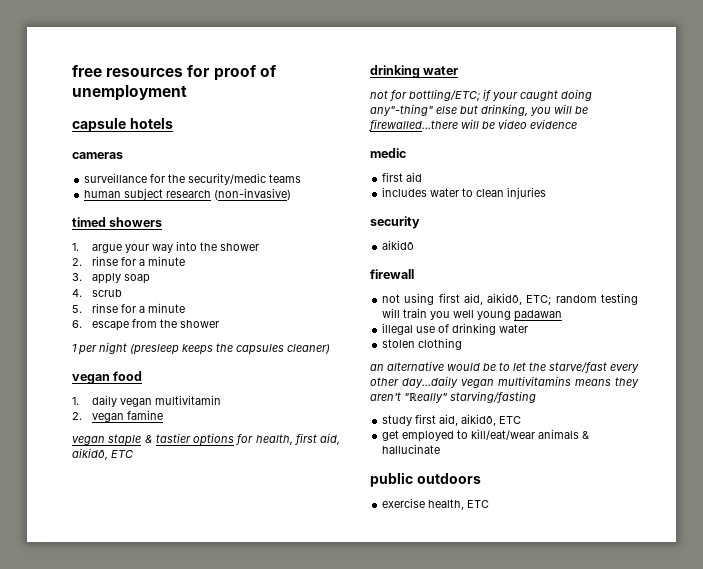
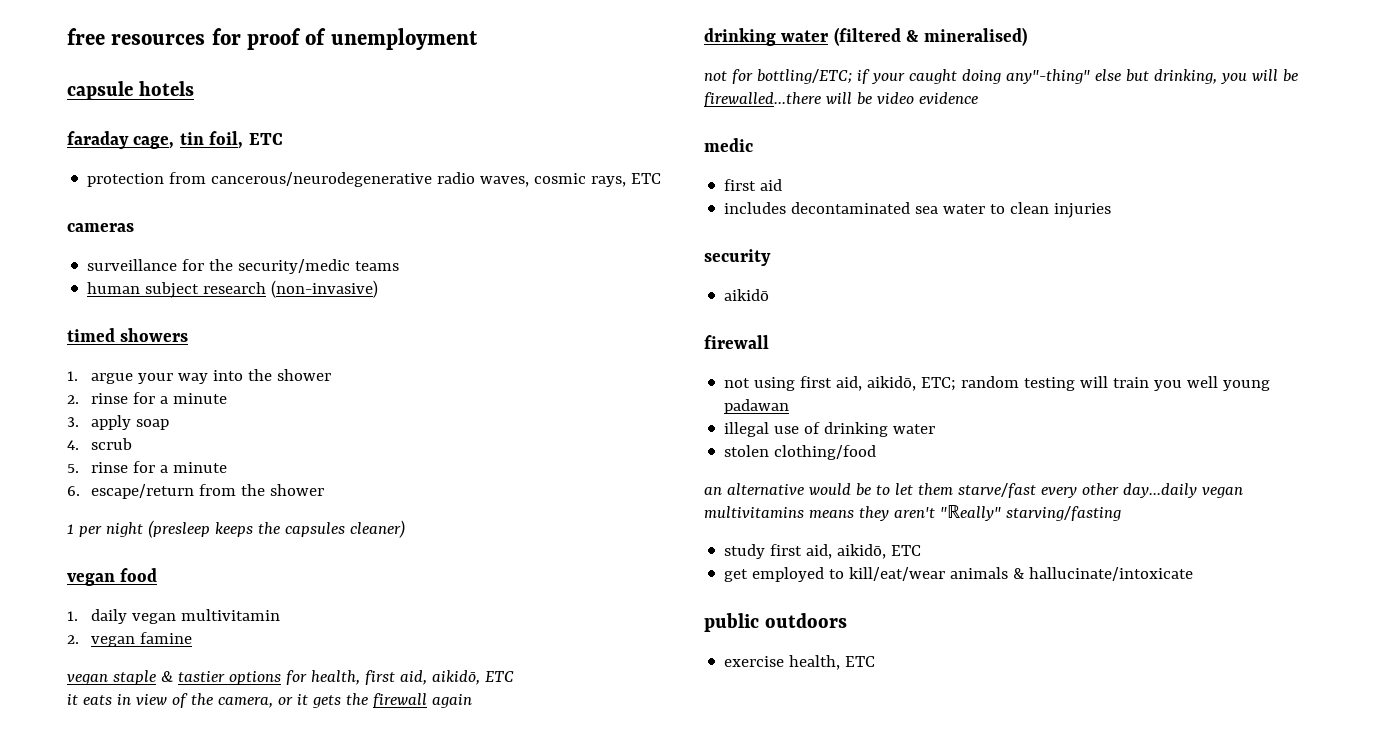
+ faraday cage, tin foil, ETC
+ protection from cancerous/neurodegenerative radio waves, cosmic rays, ETC
- 6. escape from the shower
+ 6. escape/return from the shower
  vegan staple & tastier options for health, first aid, aikidō, ETC
- drinking water
+ it eats in view of the camera, or it gets the firewall again
+ drinking water (filtered & mineralised)
- includes water to clean injuries
+ includes decontaminated sea water to clean injuries
- stolen clothing
+ stolen clothing/food
- an alternative would be to let the starve/fast every other day...daily vegan multivitamins means they aren't "ℝeally" starving/fasting
+ an alternative would be to let them starve/fast every other day...daily vegan multivitamins means they aren't "ℝeally" starving/fasting
- get employed to kill/eat/wear animals & hallucinate
+ get employed to kill/eat/wear animals & hallucinate/intoxicate

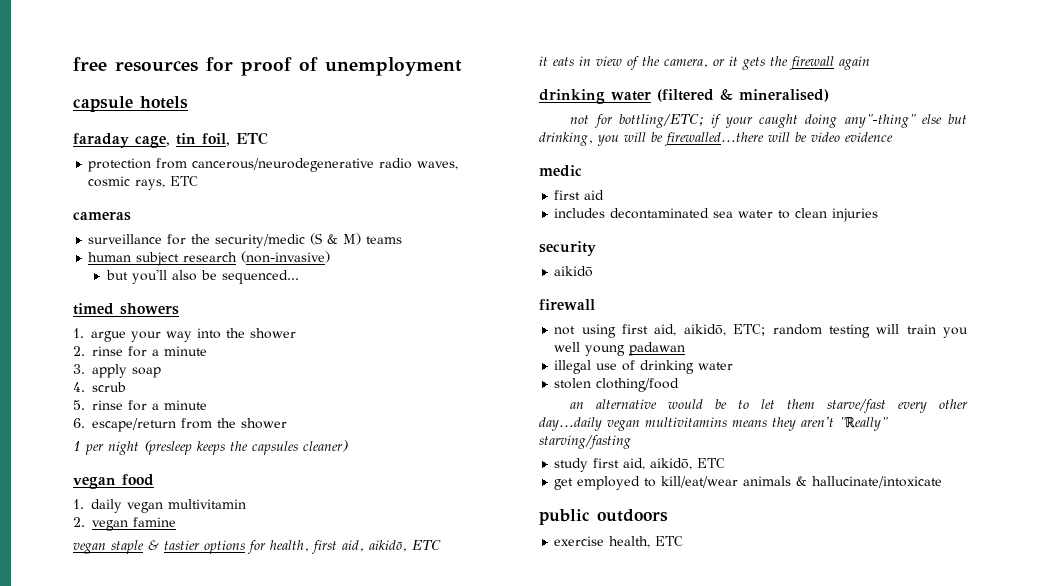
- surveillance for the security/medic teams
+ surveillance for the security/medic (S & M) teams
+ but you'll also be sequenced...

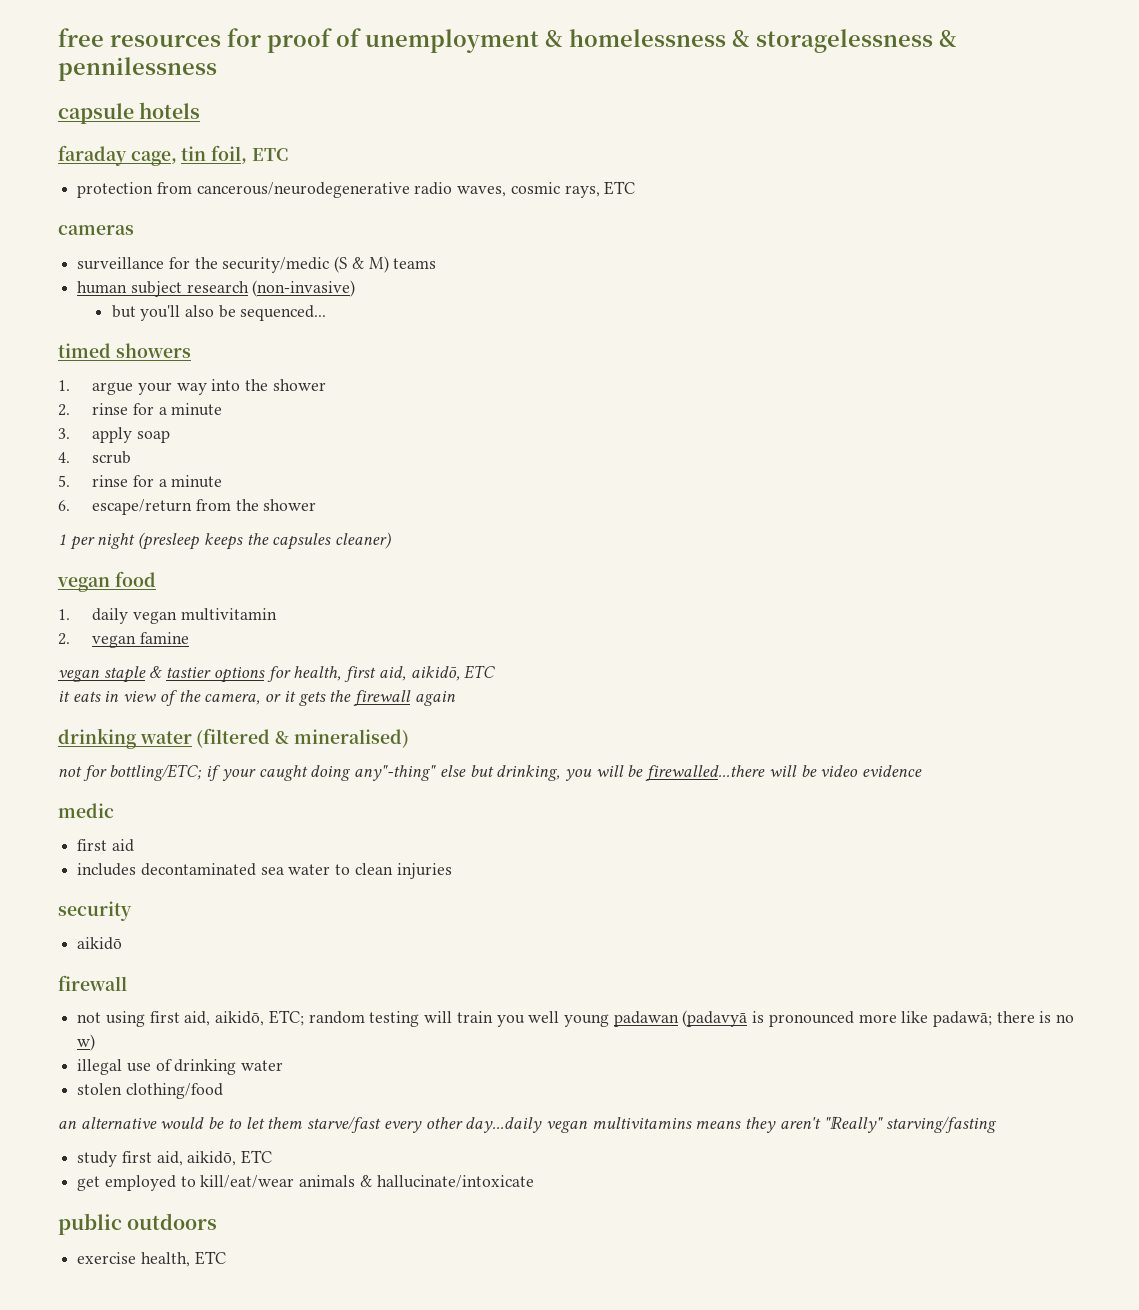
- free resources for proof of unemployment
+ free resources for proof of unemployment & homelessness & storagelessness & pennilessness
- not using first aid, aikidō, ETC; random testing will train you well young padawan
+ not using first aid, aikidō, ETC; random testing will train you well young padawan (padavyā is pronounced more like padawā; there is no w)

